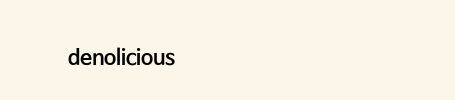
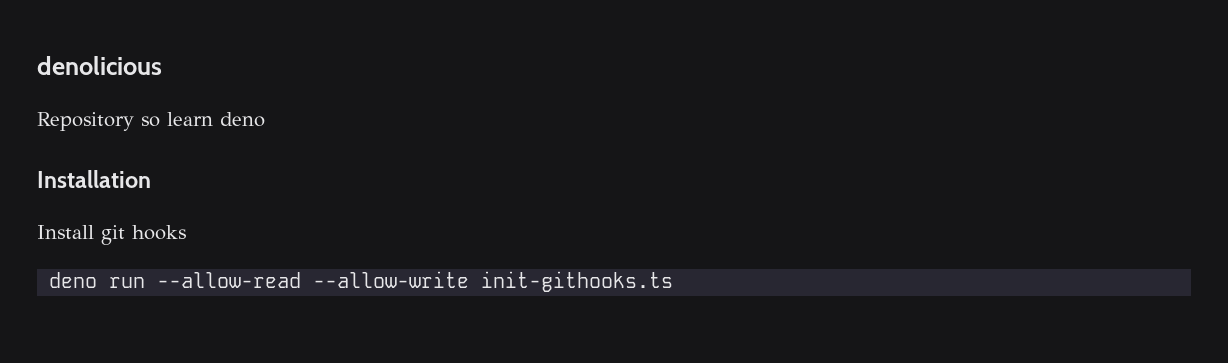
+ Repository so learn deno
+ Installation
+ Install git hooks
+ deno run --allow-read --allow-write init-githooks.ts

